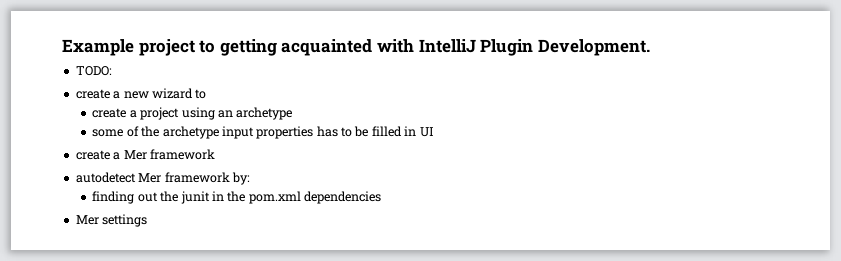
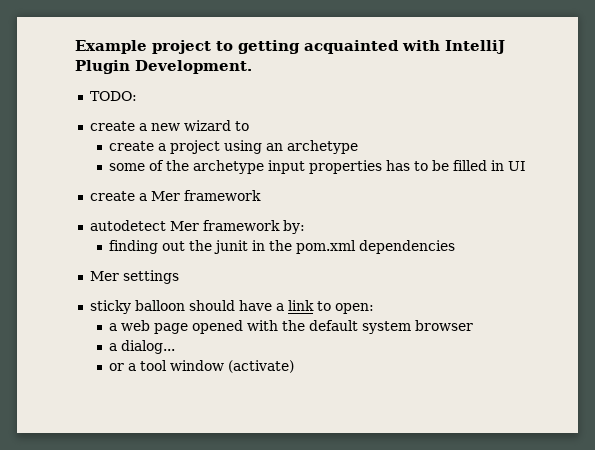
+ sticky balloon should have a link to open:
+ a web page opened with the default system browser
+ a dialog...
+ or a tool window (activate)

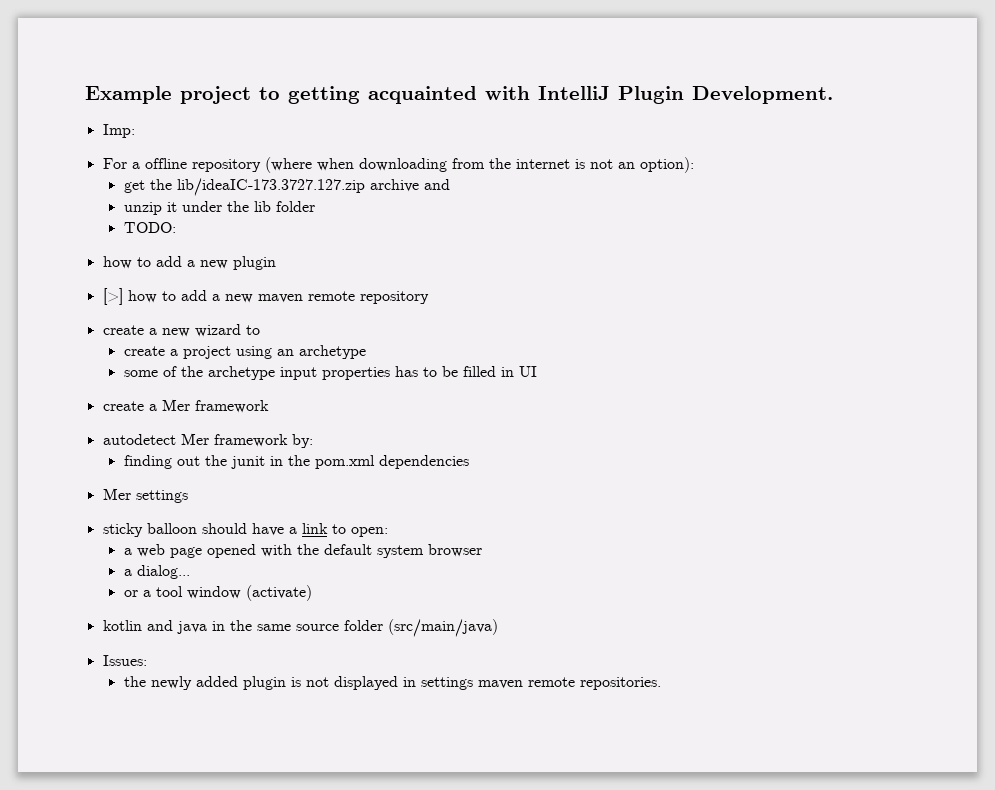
+ Imp:
+ For a offline repository (where when downloading from the internet is not an option):
+ get the lib/ideaIC-173.3727.127.zip archive and
+ unzip it under the lib folder
  TODO:
+ how to add a new plugin
+ [>] how to add a new maven remote repository
+ kotlin and java in the same source folder (src/main/java)
+ Issues:
+ the newly added plugin is not displayed in settings maven remote repositories.

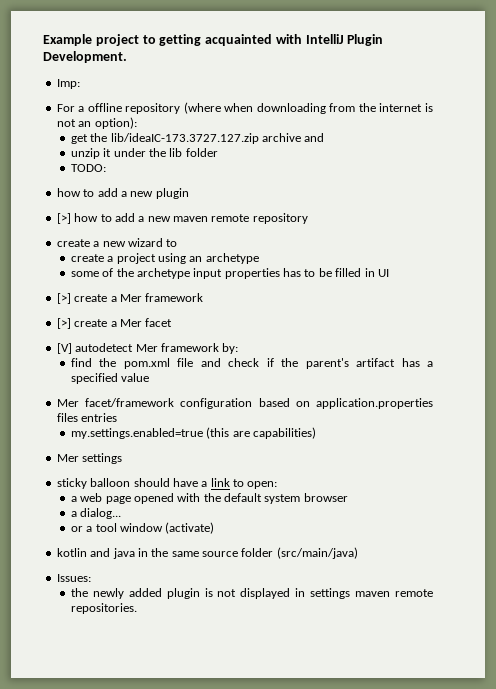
- create a Mer framework
+ [>] create a Mer framework
- autodetect Mer framework by:
- finding out the junit in the pom.xml dependencies
+ [>] create a Mer facet
+ [V] autodetect Mer framework by:
+ find the pom.xml file and check if the parent's artifact has a specified value
+ Mer facet/framework configuration based on application.properties files entries
+ my.settings.enabled=true (this are capabilities)

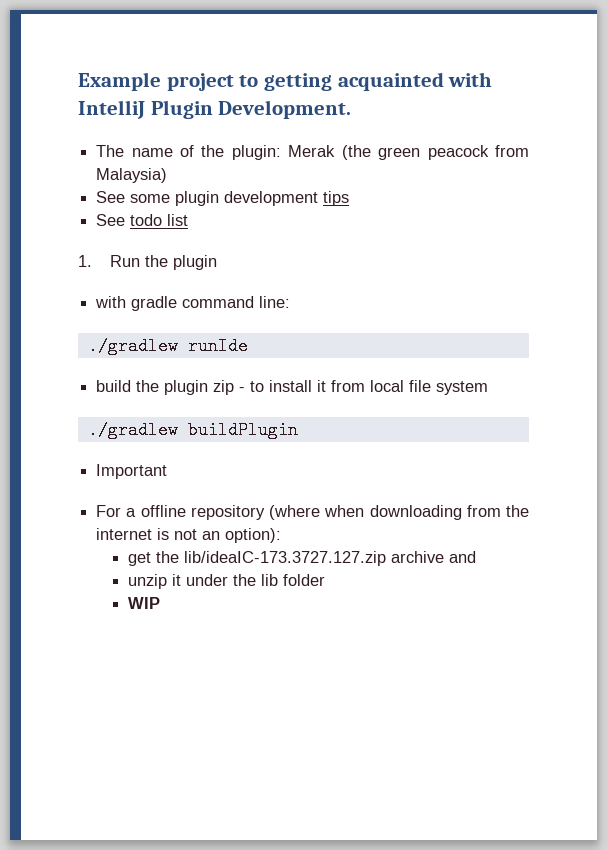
- Imp:
+ The name of the plugin: Merak (the green peacock from Malaysia)
+ See some plugin development tips
+ See todo list
+ 1. Run the plugin
+ with gradle command line:
+ ./gradlew runIde
+ build the plugin zip - to install it from local file system
+ ./gradlew buildPlugin
+ Important
- TODO:
- how to add a new plugin
- [>] how to add a new maven remote repository
- create a new wizard to
- create a project using an archetype
- some of the archetype input properties has to be filled in UI
- [>] create a Mer framework
- [>] create a Mer facet
- [V] autodetect Mer framework by:
- find the pom.xml file and check if the parent's artifact has a specified value
- Mer facet/framework configuration based on application.properties files entries
- my.settings.enabled=true (this are capabilities)
- Mer settings
- sticky balloon should have a link to open:
- a web page opened with the default system browser
- a dialog...
- or a tool window (activate)
- kotlin and java in the same source folder (src/main/java)
- Issues:
- the newly added plugin is not displayed in settings maven remote repositories.
+ WIP

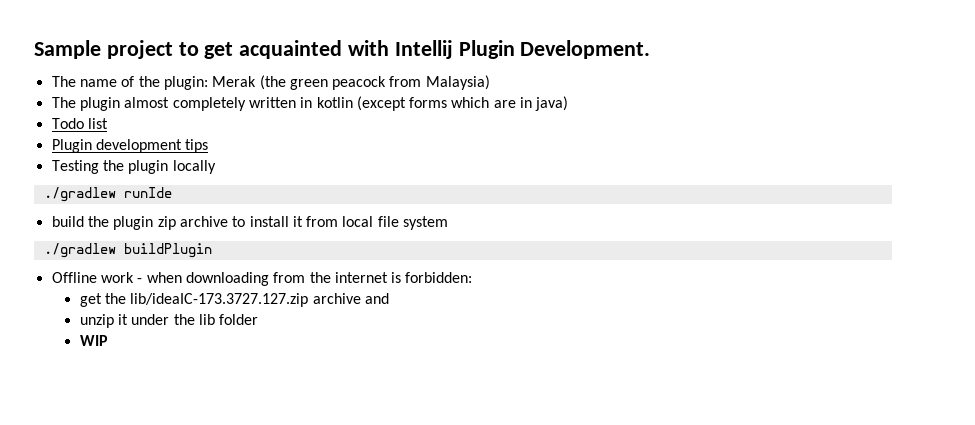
- Example project to getting acquainted with IntelliJ Plugin Development.
+ Sample project to get acquainted with Intellij Plugin Development.
- See some plugin development tips
- See todo list
- 1. Run the plugin
- with gradle command line:
+ The plugin almost completely written in kotlin (except forms which are in java)
+ Todo list
+ Plugin development tips
+ Testing the plugin locally
- build the plugin zip - to install it from local file system
+ build the plugin zip archive to install it from local file system
- Important
- For a offline repository (where when downloading from the internet is not an option):
+ Offline work - when downloading from the internet is forbidden:

